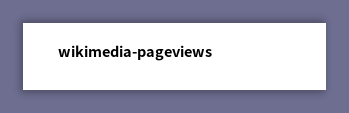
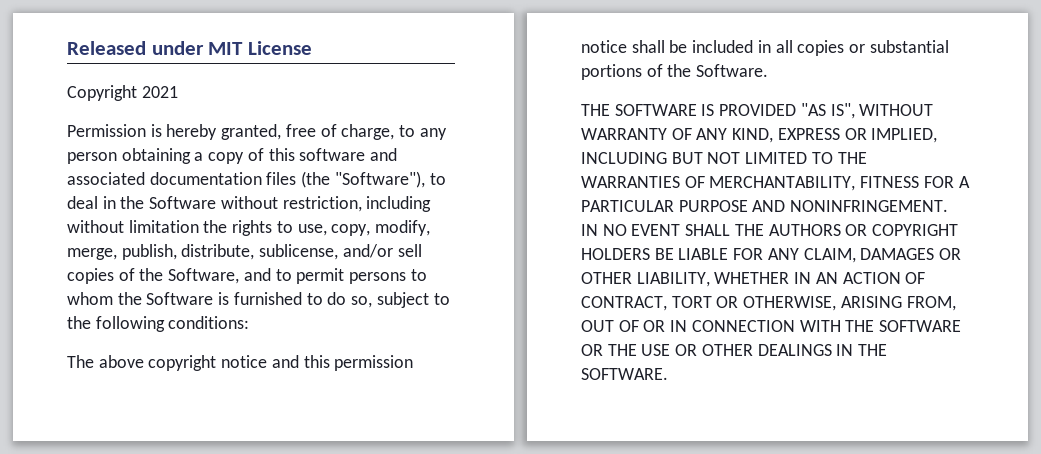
- wikimedia-pageviews
+ Released under MIT License
+ Copyright 2021
+ Permission is hereby granted, free of charge, to any person obtaining a copy of this software and associated documentation files (the "Software"), to deal in the Software without restriction, including without limitation the rights to use, copy, modify, merge, publish, distribute, sublicense, and/or sell copies of the Software, and to permit persons to whom the Software is furnished to do so, subject to the following conditions:
+ The above copyright notice and this permission notice shall be included in all copies or substantial portions of the Software.
+ THE SOFTWARE IS PROVIDED "AS IS", WITHOUT WARRANTY OF ANY KIND, EXPRESS OR IMPLIED, INCLUDING BUT NOT LIMITED TO THE WARRANTIES OF MERCHANTABILITY, FITNESS FOR A PARTICULAR PURPOSE AND NONINFRINGEMENT. IN NO EVENT SHALL THE AUTHORS OR COPYRIGHT HOLDERS BE LIABLE FOR ANY CLAIM, DAMAGES OR OTHER LIABILITY, WHETHER IN AN ACTION OF CONTRACT, TORT OR OTHERWISE, ARISING FROM, OUT OF OR IN CONNECTION WITH THE SOFTWARE OR THE USE OR OTHER DEALINGS IN THE SOFTWARE.

